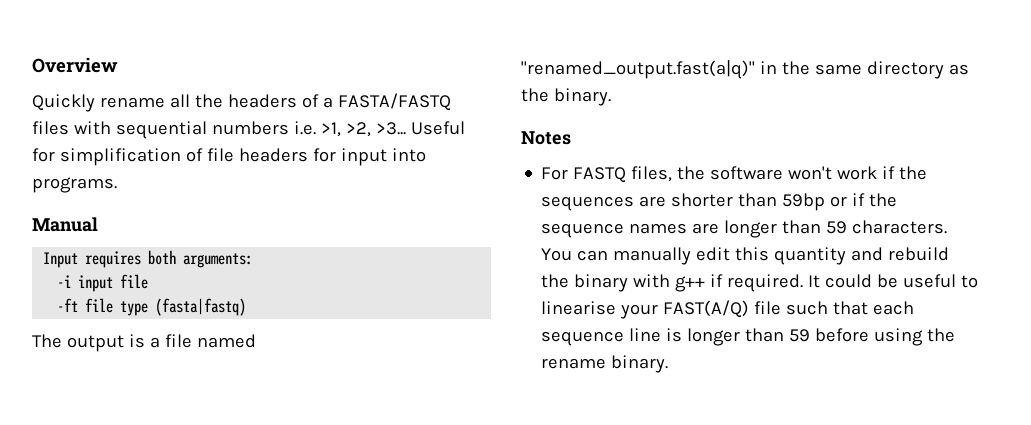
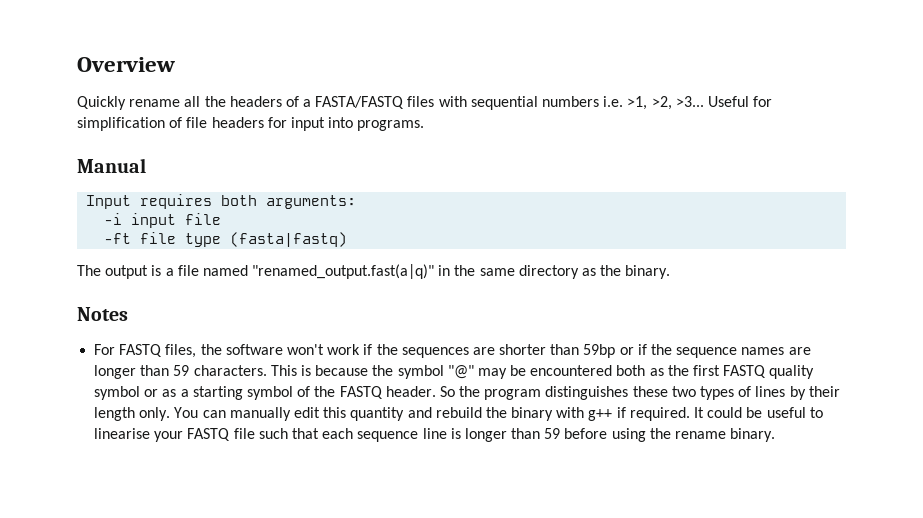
+ This is because the symbol "@" may be encountered both as the first FASTQ quality symbol or as a starting symbol of the FASTQ header. So the program distinguishes these two types of lines by their length only.
- It could be useful to linearise your FAST(A/Q) file such that each sequence line is longer than 59 before using the rename binary.
+ It could be useful to linearise your FASTQ file such that each sequence line is longer than 59 before using the rename binary.

